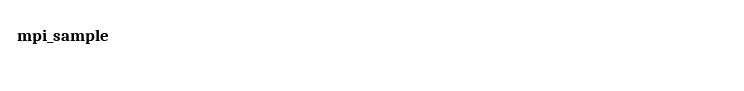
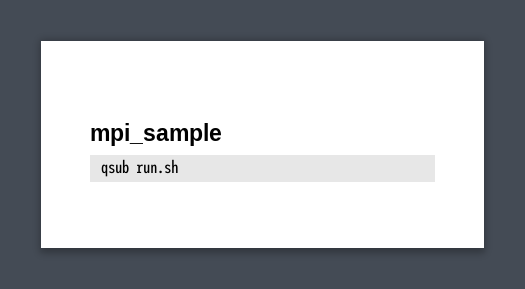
+ qsub run.sh

